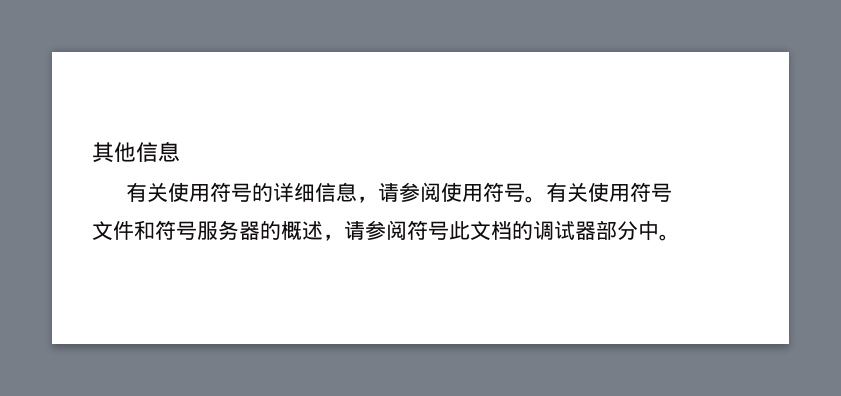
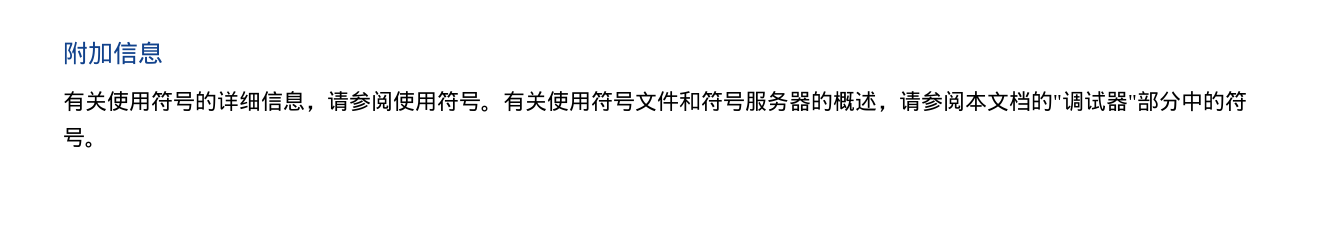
- 其他信息
+ 附加信息
- 有关使用符号文件和符号服务器的概述，请参阅符号此文档的调试器部分中。
+ 有关使用符号文件和符号服务器的概述，请参阅本文档的"调试器"部分中的符号。

